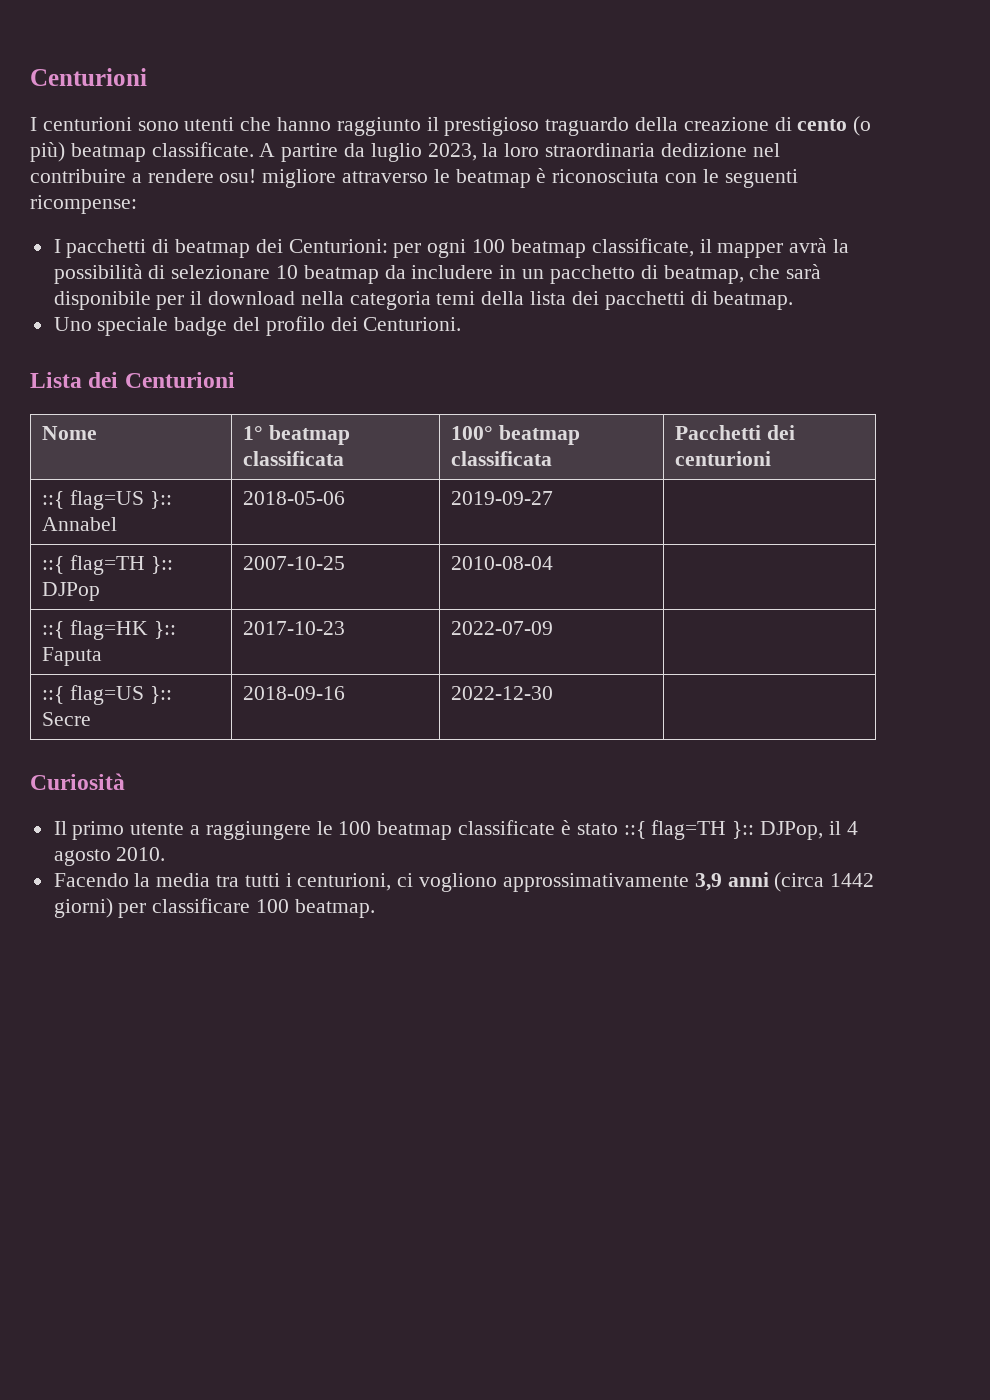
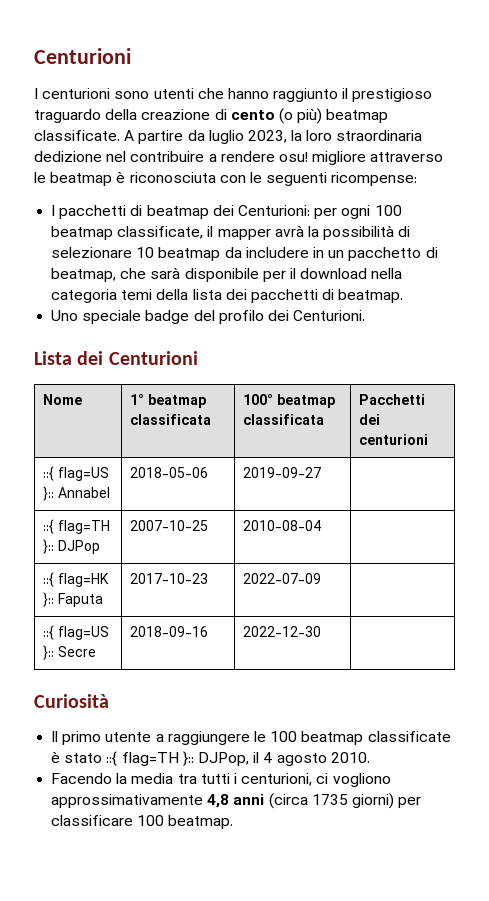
- Facendo la media tra tutti i centurioni, ci vogliono approssimativamente 3,9 anni (circa 1442 giorni) per classificare 100 beatmap.
+ Facendo la media tra tutti i centurioni, ci vogliono approssimativamente 4,8 anni (circa 1735 giorni) per classificare 100 beatmap.

